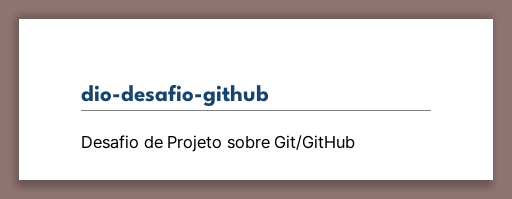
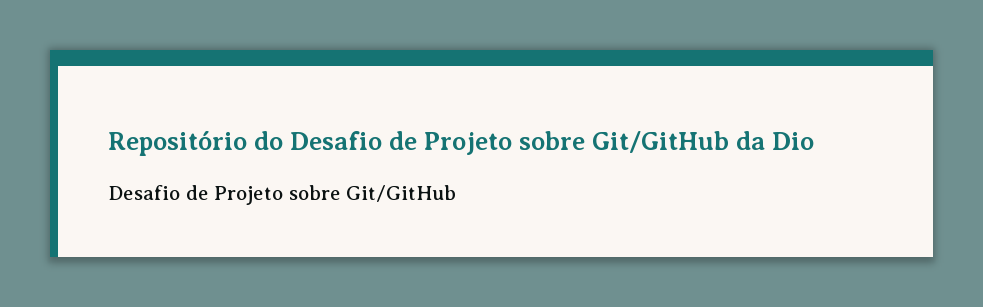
- dio-desafio-github
+ Repositório do Desafio de Projeto sobre Git/GitHub da Dio

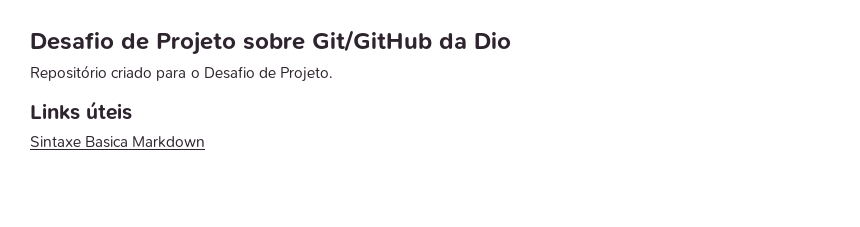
- Repositório do Desafio de Projeto sobre Git/GitHub da Dio
- Desafio de Projeto sobre Git/GitHub
+ Desafio de Projeto sobre Git/GitHub da Dio
+ Repositório criado para o Desafio de Projeto.
+ Links úteis
+ Sintaxe Basica Markdown

